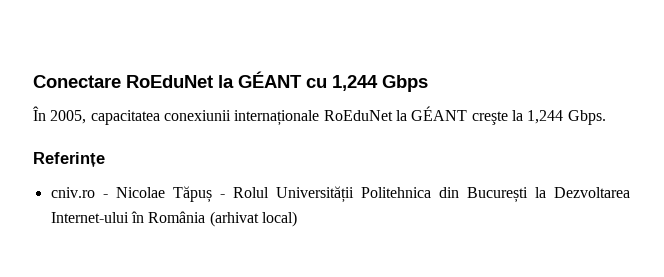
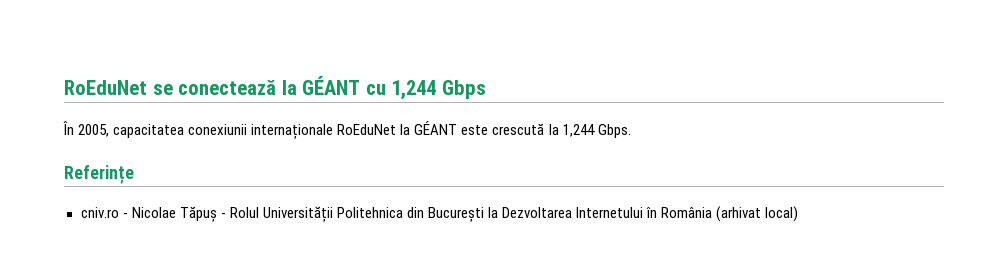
- Conectare RoEduNet la GÉANT cu 1,244 Gbps
+ RoEduNet se conectează la GÉANT cu 1,244 Gbps
- În 2005, capacitatea conexiunii internaționale RoEduNet la GÉANT creşte la 1,244 Gbps.
+ În 2005, capacitatea conexiunii internaționale RoEduNet la GÉANT este crescută la 1,244 Gbps.
- cniv.ro - Nicolae Tăpuș - Rolul Universității Politehnica din București la Dezvoltarea Internet-ului în România (arhivat local)
+ cniv.ro - Nicolae Tăpuș - Rolul Universității Politehnica din București la Dezvoltarea Internetului în România (arhivat local)

